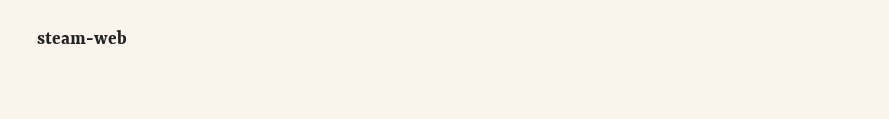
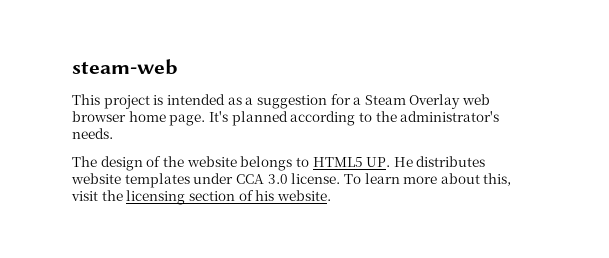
+ This project is intended as a suggestion for a Steam Overlay web browser home page. It's planned according to the administrator's needs.
+ The design of the website belongs to HTML5 UP. He distributes website templates under CCA 3.0 license. To learn more about this, visit the licensing section of his website.

